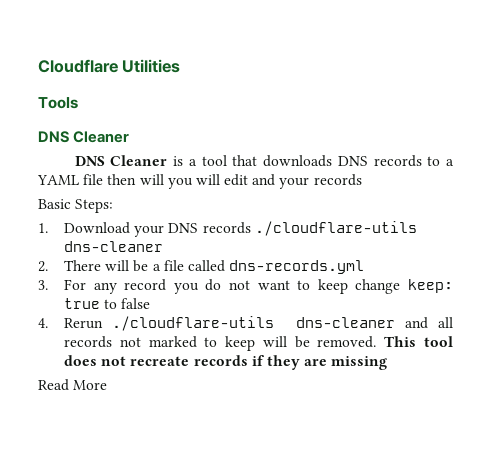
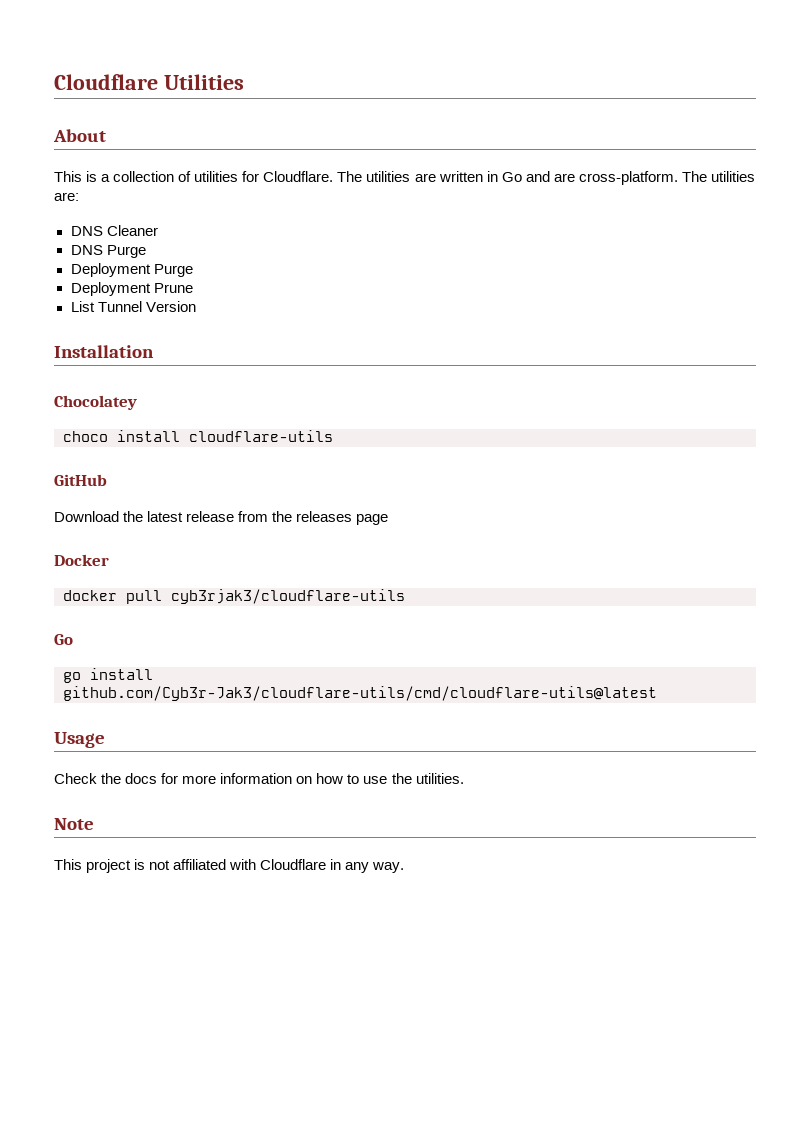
- Tools
+ About
+ This is a collection of utilities for Cloudflare. The utilities are written in Go and are cross-platform. The utilities are:
  DNS Cleaner
- DNS Cleaner is a tool that downloads DNS records to a YAML file then will you will edit and your records
- Basic Steps:
- 1. Download your DNS records ./cloudflare-utils dns-cleaner
- 2. There will be a file called dns-records.yml
- 3. For any record you do not want to keep change keep: true to false
- 4. Rerun ./cloudflare-utils dns-cleaner and all records not marked to keep will be removed. This tool does not recreate records if they are missing
- Read More
+ DNS Purge
+ Deployment Purge
+ Deployment Prune
+ List Tunnel Version
+ Installation
+ Chocolatey
+ choco install cloudflare-utils
+ GitHub
+ Download the latest release from the releases page
+ Docker
+ docker pull cyb3rjak3/cloudflare-utils
+ Go
+ go install github.com/Cyb3r-Jak3/cloudflare-utils/cmd/cloudflare-utils@latest
+ Usage
+ Check the docs for more information on how to use the utilities.
+ Note
+ This project is not affiliated with Cloudflare in any way.

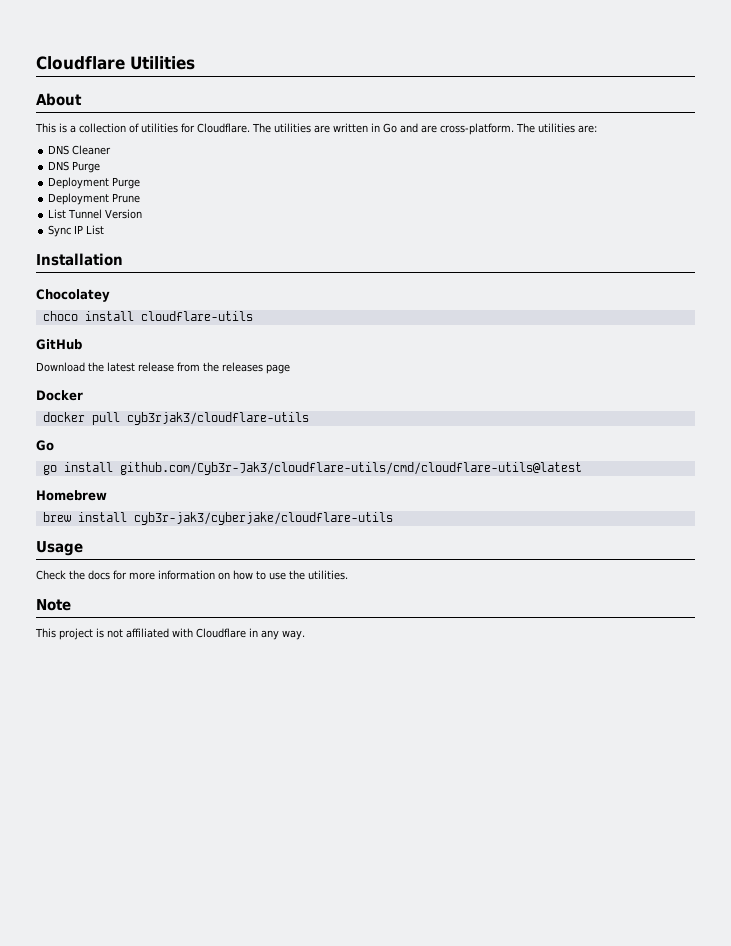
+ Sync IP List
+ Homebrew
+ brew install cyb3r-jak3/cyberjake/cloudflare-utils

